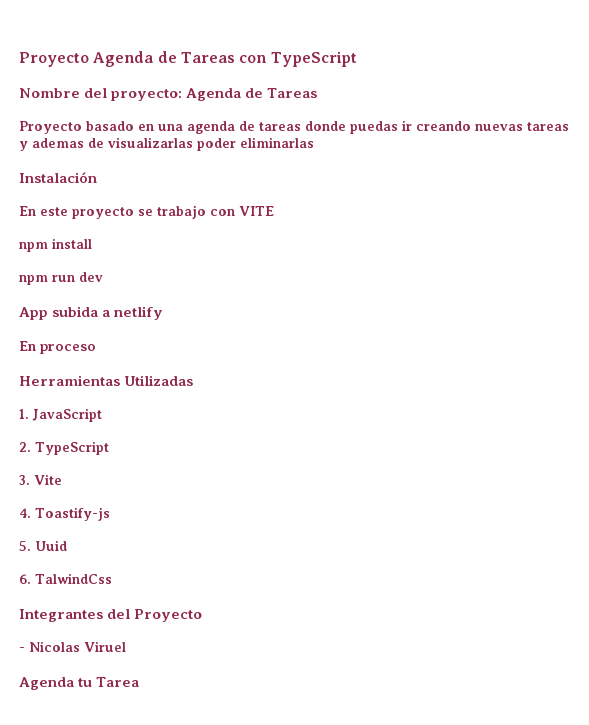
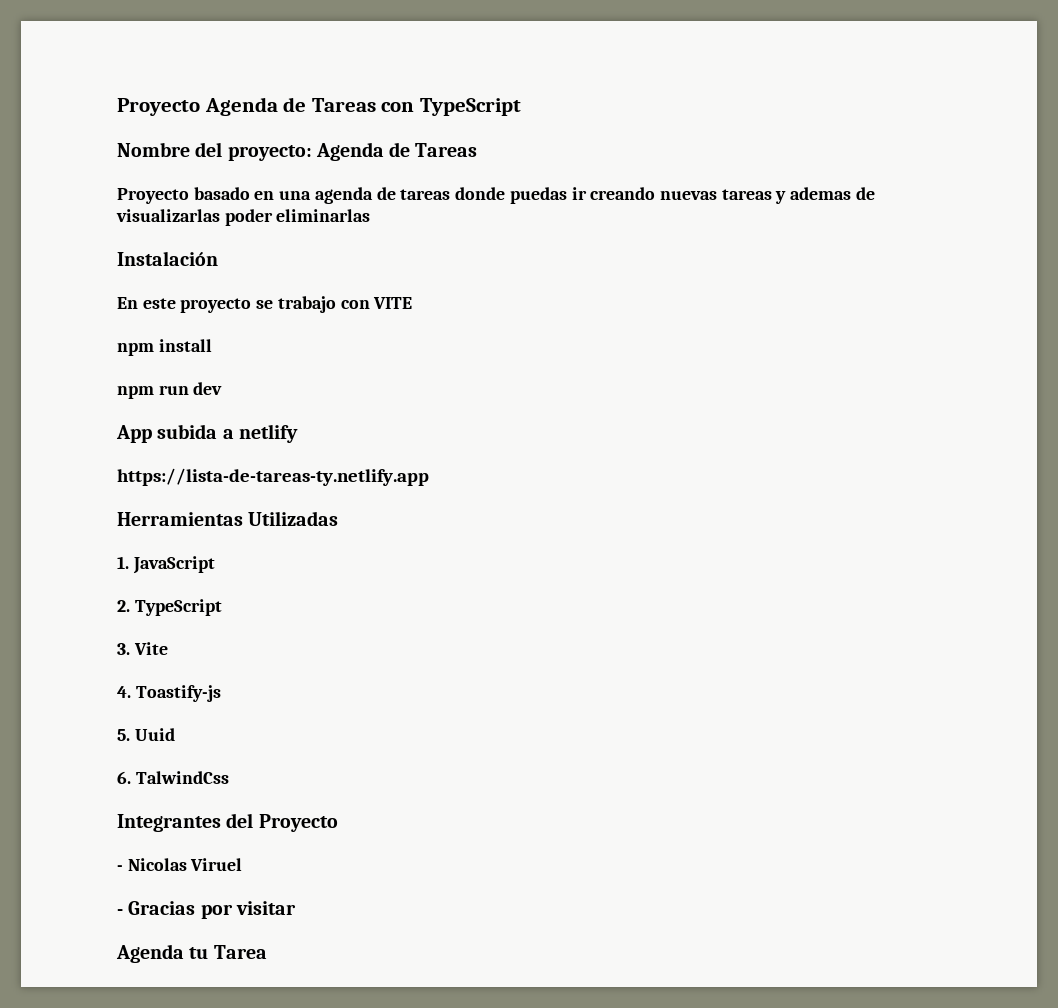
- En proceso
+ https://lista-de-tareas-ty.netlify.app
+ - Gracias por visitar

